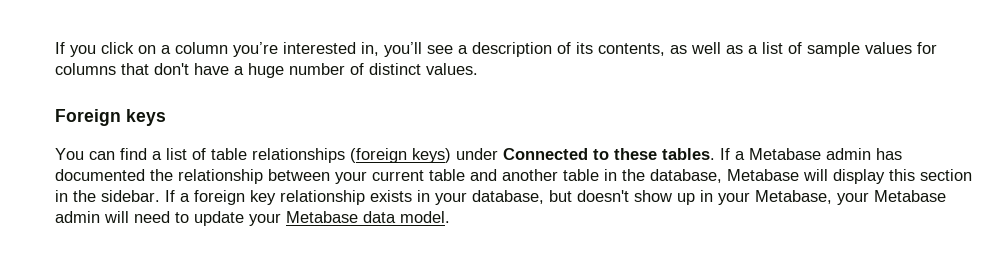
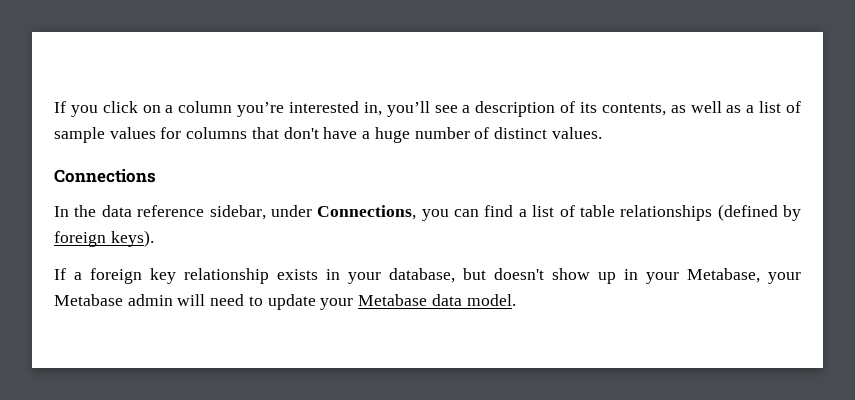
- Foreign keys
- You can find a list of table relationships (foreign keys) under Connected to these tables. If a Metabase admin has documented the relationship between your current table and another table in the database, Metabase will display this section in the sidebar. If a foreign key relationship exists in your database, but doesn't show up in your Metabase, your Metabase admin will need to update your Metabase data model.
+ Connections
+ In the data reference sidebar, under Connections, you can find a list of table relationships (defined by foreign keys).
+ If a foreign key relationship exists in your database, but doesn't show up in your Metabase, your Metabase admin will need to update your Metabase data model.

